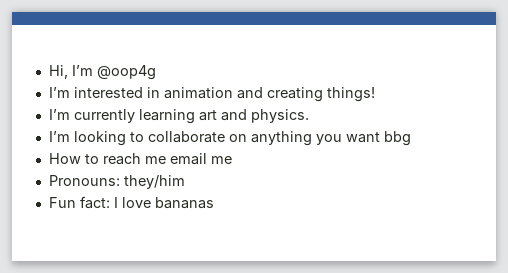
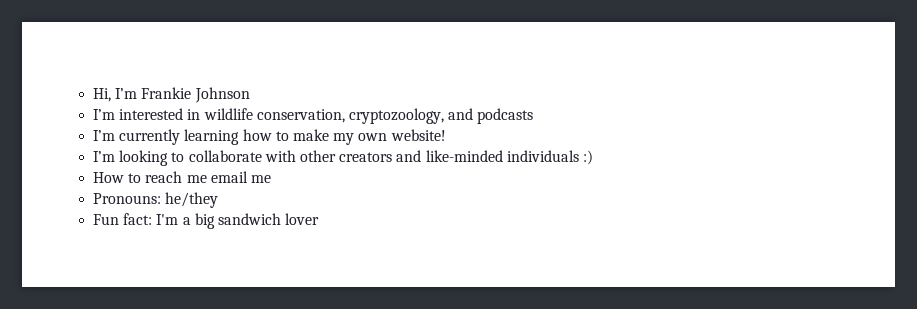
- Hi, I’m @oop4g
+ Hi, I’m Frankie Johnson
- I’m interested in animation and creating things!
- I’m currently learning art and physics.
- I’m looking to collaborate on anything you want bbg
+ I’m interested in wildlife conservation, cryptozoology, and podcasts
+ I’m currently learning how to make my own website!
+ I’m looking to collaborate with other creators and like-minded individuals :)
- Pronouns: they/him
+ Pronouns: he/they
- Fun fact: I love bananas
+ Fun fact: I'm a big sandwich lover

